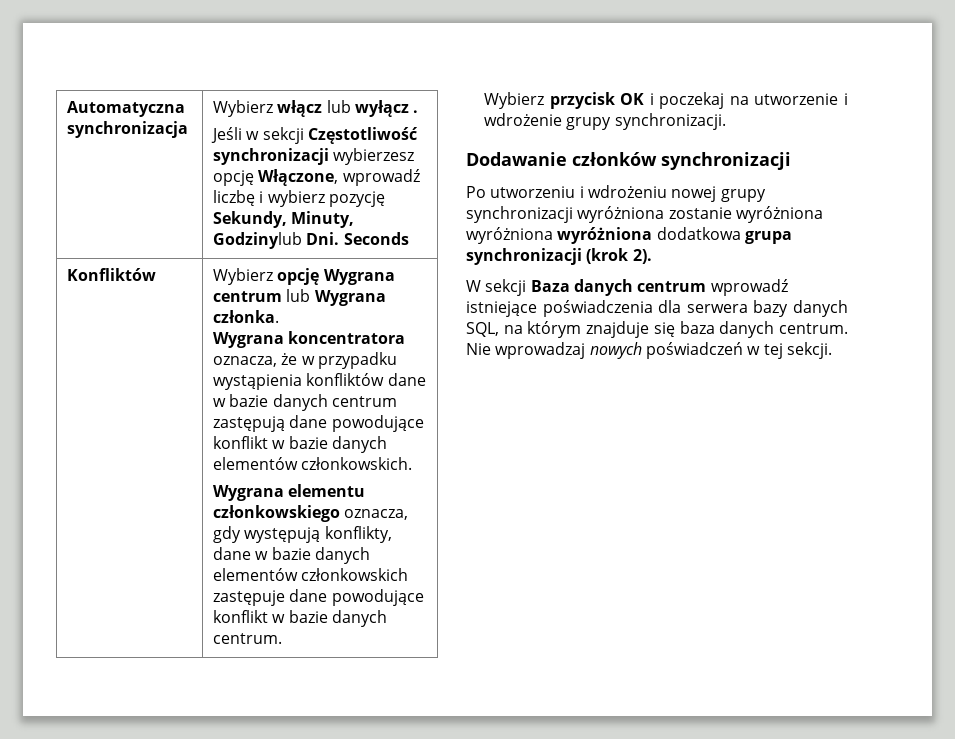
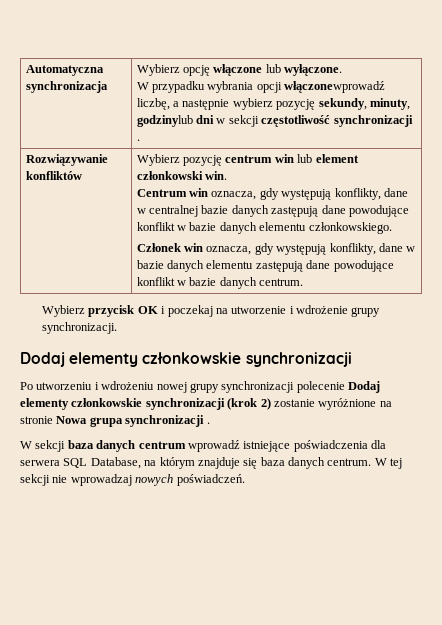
- Automatyczna synchronizacja | Wybierz włącz lub wyłącz .
- Jeśli w sekcji Częstotliwość synchronizacji wybierzesz opcję Włączone, wprowadź liczbę i wybierz pozycję Sekundy, Minuty, Godzinylub Dni. Seconds
- Konfliktów | Wybierz opcję Wygrana centrum lub Wygrana członka.
- Wygrana koncentratora oznacza, że w przypadku wystąpienia konfliktów dane w bazie danych centrum zastępują dane powodujące konflikt w bazie danych elementów członkowskich.
- Wygrana elementu członkowskiego oznacza, gdy występują konflikty, dane w bazie danych elementów członkowskich zastępuje dane powodujące konflikt w bazie danych centrum.
+ Automatyczna synchronizacja | Wybierz opcję włączone lub wyłączone.
+ W przypadku wybrania opcji włączonewprowadź liczbę, a następnie wybierz pozycję sekundy, minuty, godzinylub dni w sekcji częstotliwość synchronizacji .
+ Rozwiązywanie konfliktów | Wybierz pozycję centrum win lub element członkowski win.
+ Centrum win oznacza, gdy występują konflikty, dane w centralnej bazie danych zastępują dane powodujące konflikt w bazie danych elementu członkowskiego.
+ Członek win oznacza, gdy występują konflikty, dane w bazie danych elementu zastępują dane powodujące konflikt w bazie danych centrum.
  Wybierz przycisk OK i poczekaj na utworzenie i wdrożenie grupy synchronizacji.
- Dodawanie członków synchronizacji
+ Dodaj elementy członkowskie synchronizacji
- Po utworzeniu i wdrożeniu nowej grupy synchronizacji wyróżniona zostanie wyróżniona wyróżniona wyróżniona dodatkowa grupa synchronizacji (krok 2).
+ Po utworzeniu i wdrożeniu nowej grupy synchronizacji polecenie Dodaj elementy członkowskie synchronizacji (krok 2) zostanie wyróżnione na stronie Nowa grupa synchronizacji .
- W sekcji Baza danych centrum wprowadź istniejące poświadczenia dla serwera bazy danych SQL, na którym znajduje się baza danych centrum.
+ W sekcji baza danych centrum wprowadź istniejące poświadczenia dla serwera SQL Database, na którym znajduje się baza danych centrum.
- Nie wprowadzaj nowych poświadczeń w tej sekcji.
+ W tej sekcji nie wprowadzaj nowych poświadczeń.

